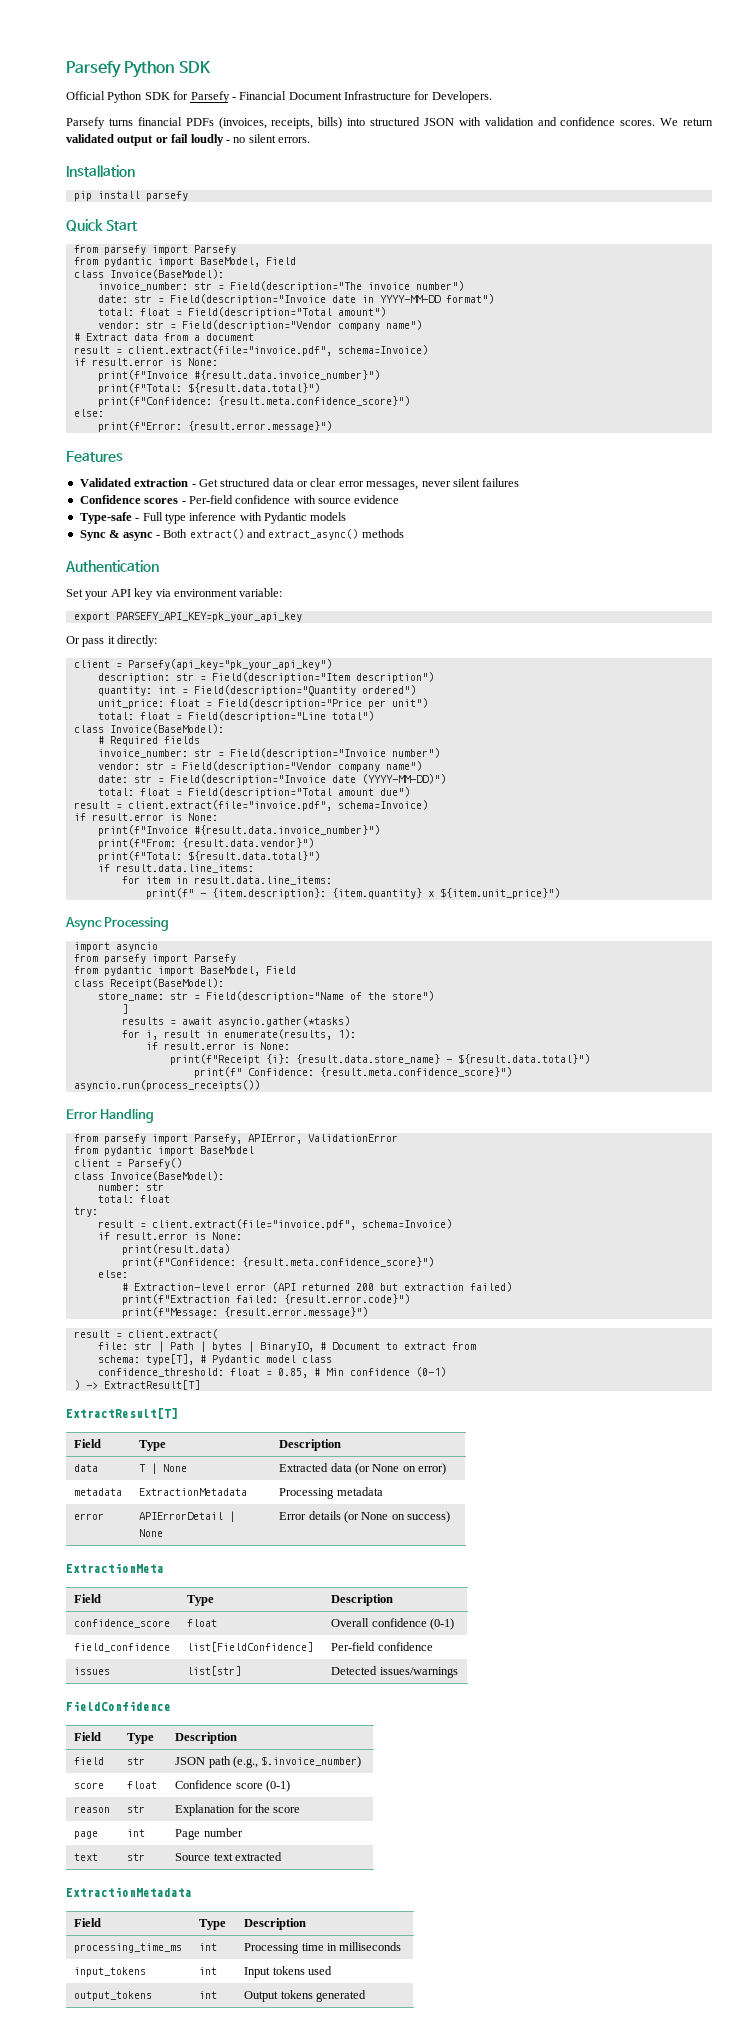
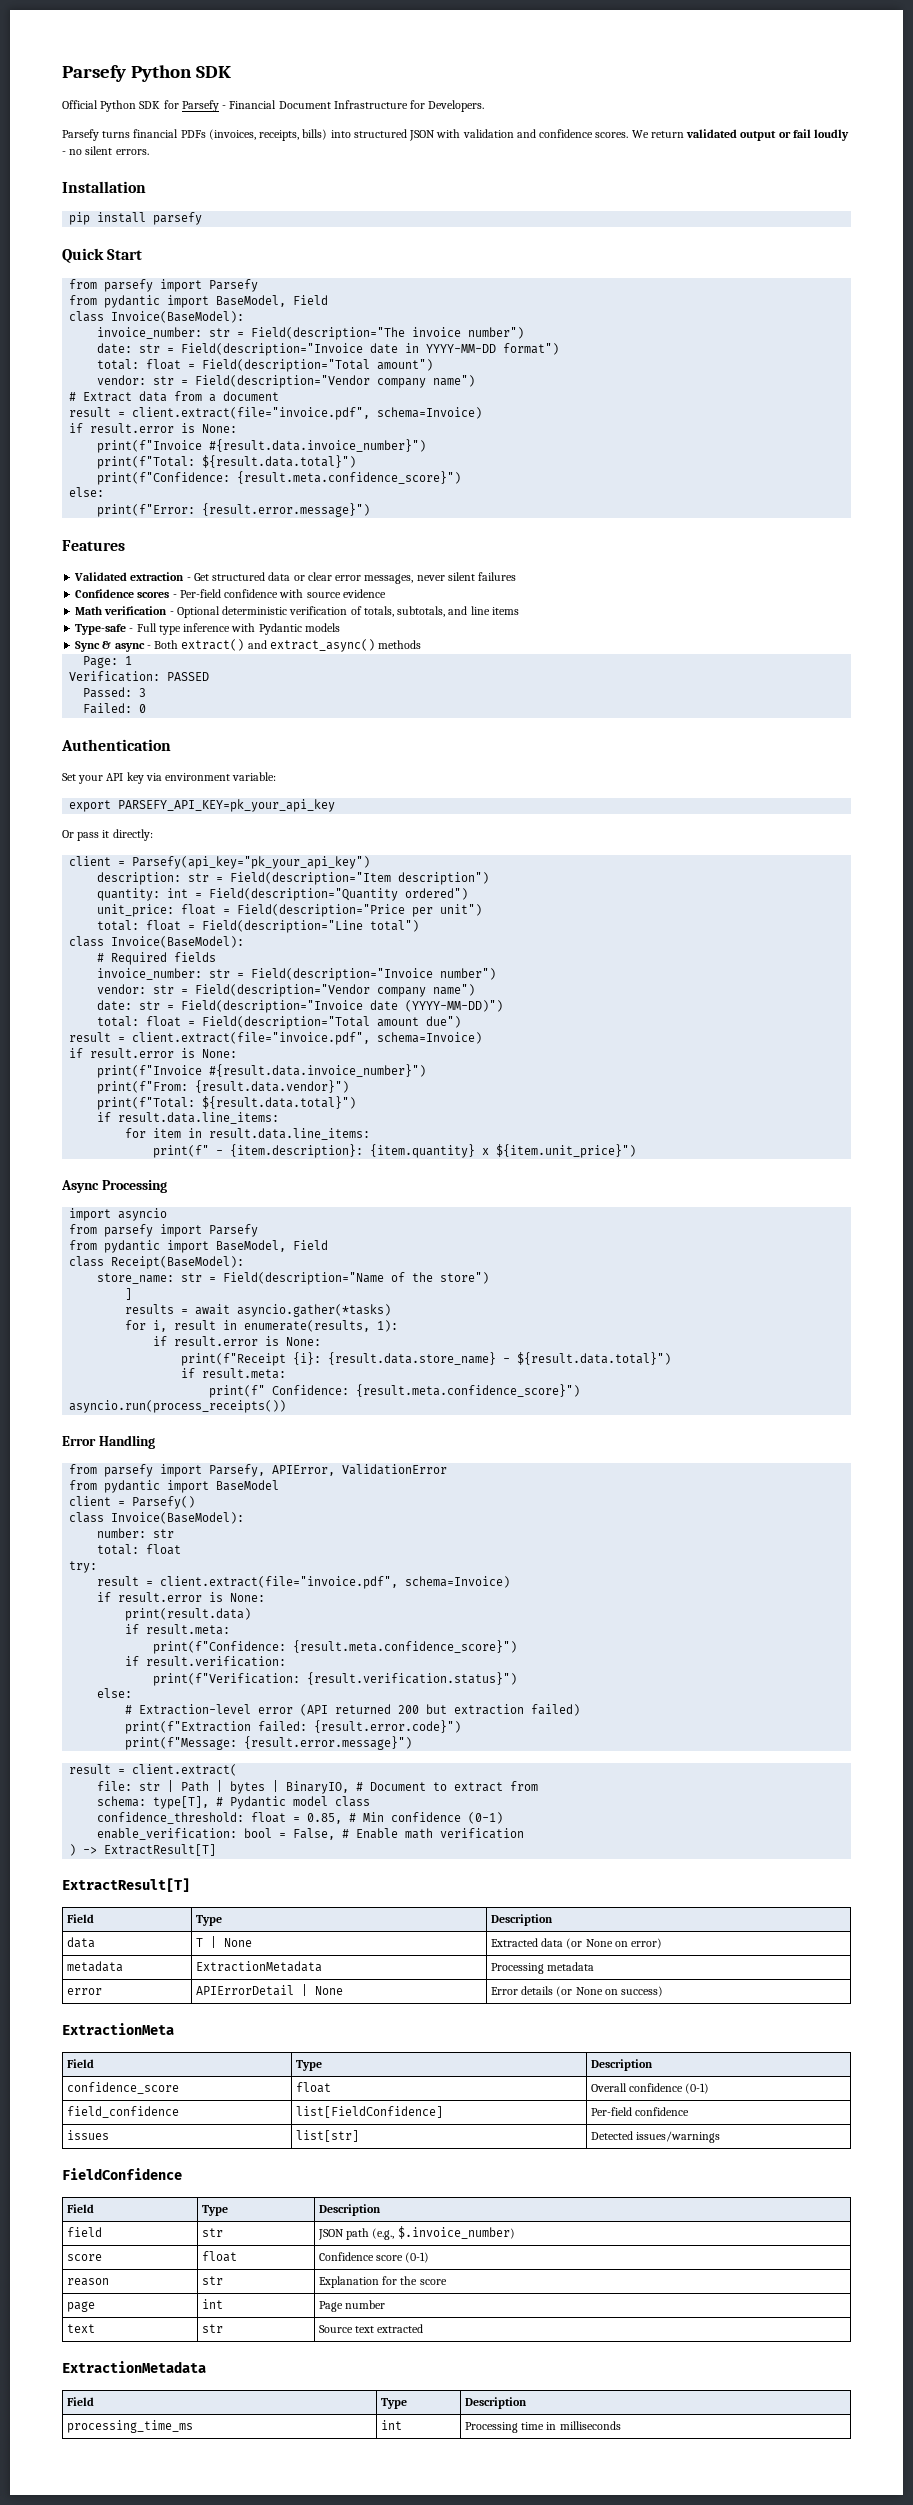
+ Math verification - Optional deterministic verification of totals, subtotals, and line items
+ Page: 1
+ Verification: PASSED
+ Passed: 3
+ Failed: 0
  print(f"Receipt {i}: {result.data.store_name} - ${result.data.total}")
+ if result.meta:
  print(result.data)
+ if result.meta:
  print(f"Confidence: {result.meta.confidence_score}")
+ if result.verification:
+ print(f"Verification: {result.verification.status}")
+ enable_verification: bool = False, # Enable math verification
- input_tokens | int | Input tokens used
- output_tokens | int | Output tokens generated

